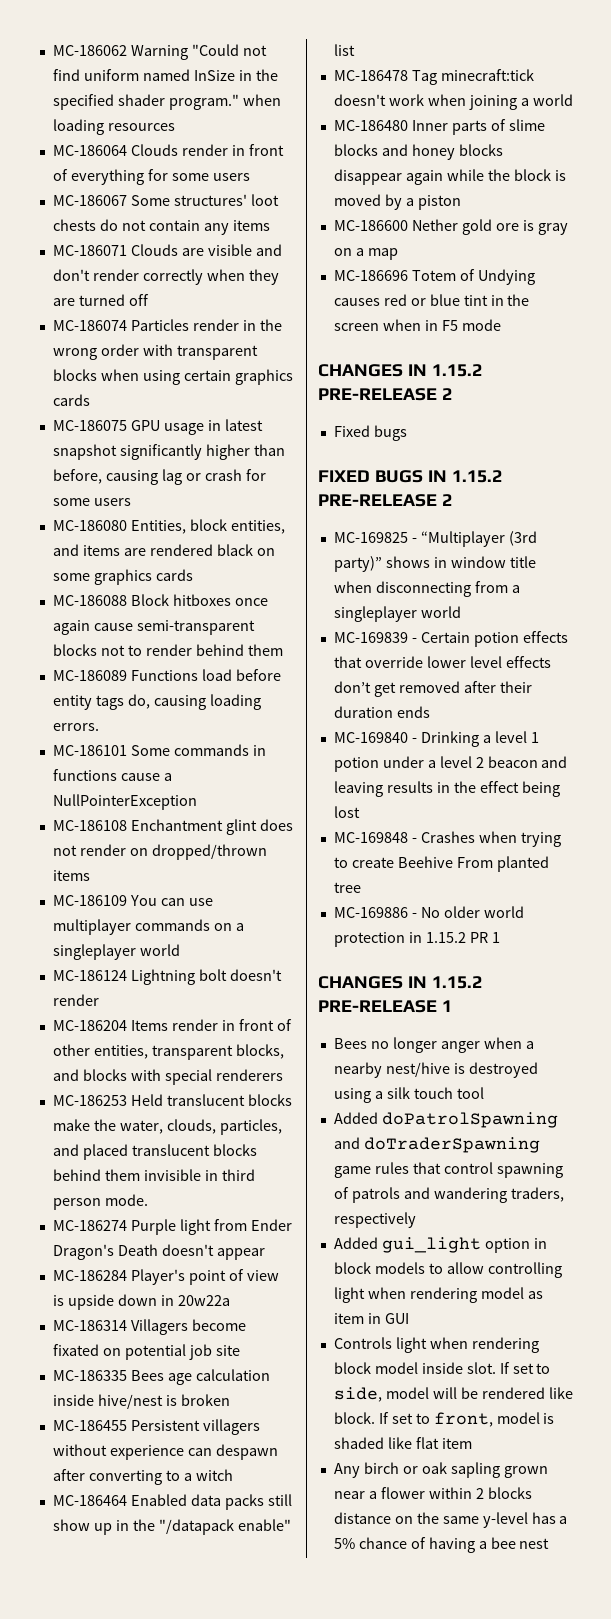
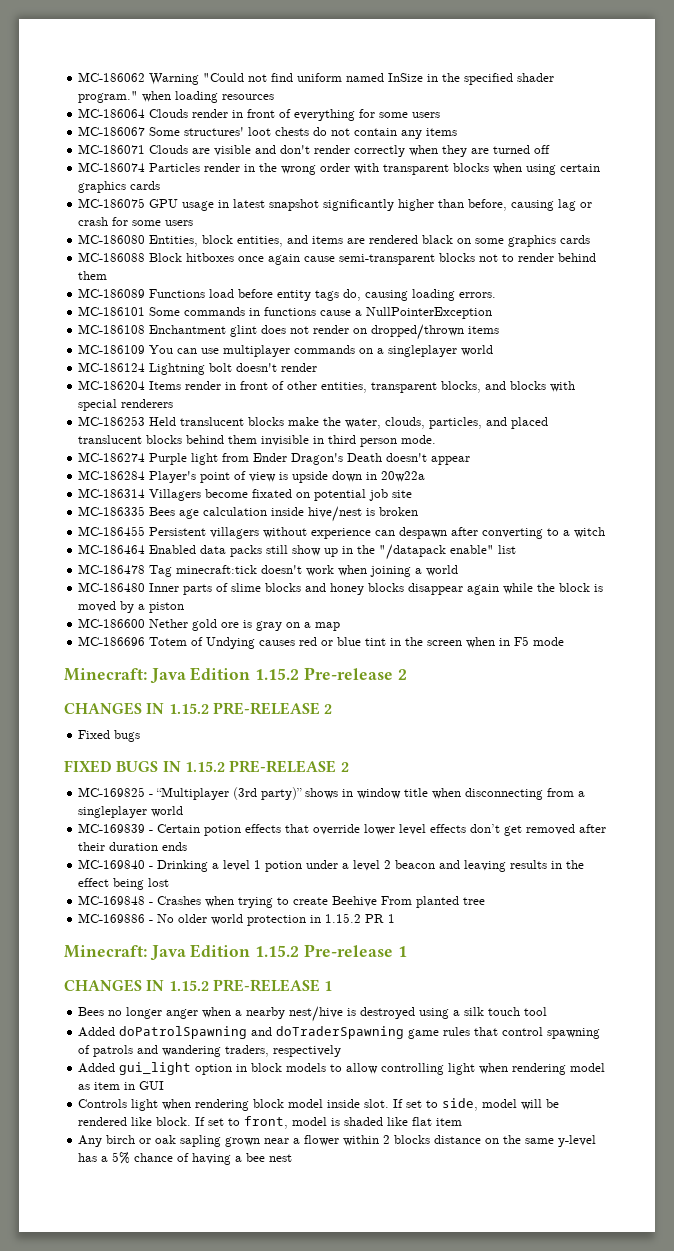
+ Minecraft: Java Edition 1.15.2 Pre-release 2
+ Minecraft: Java Edition 1.15.2 Pre-release 1

